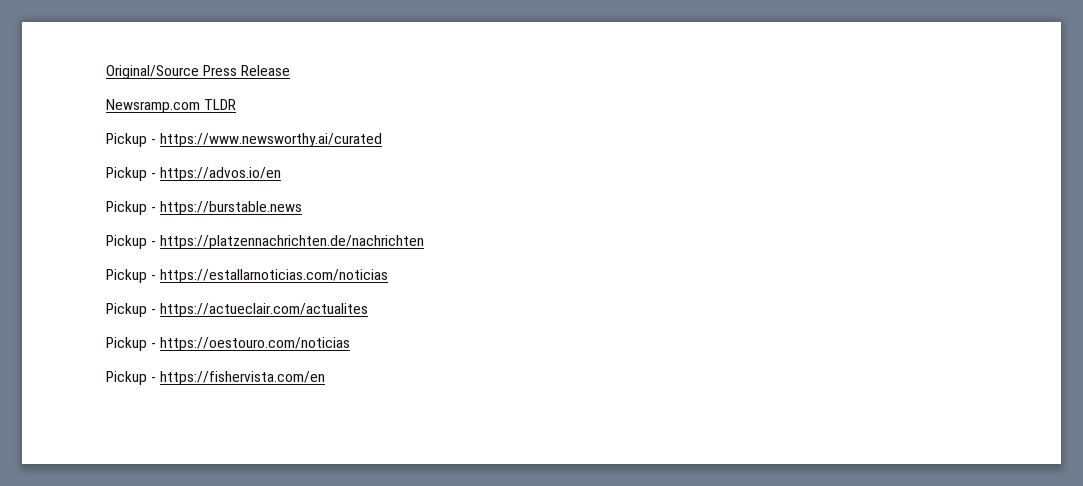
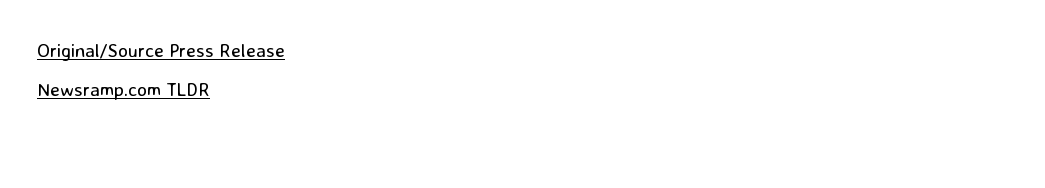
- Pickup - https://www.newsworthy.ai/curated
- Pickup - https://advos.io/en
- Pickup - https://burstable.news
- Pickup - https://platzennachrichten.de/nachrichten
- Pickup - https://estallarnoticias.com/noticias
- Pickup - https://actueclair.com/actualites
- Pickup - https://oestouro.com/noticias
- Pickup - https://fishervista.com/en

